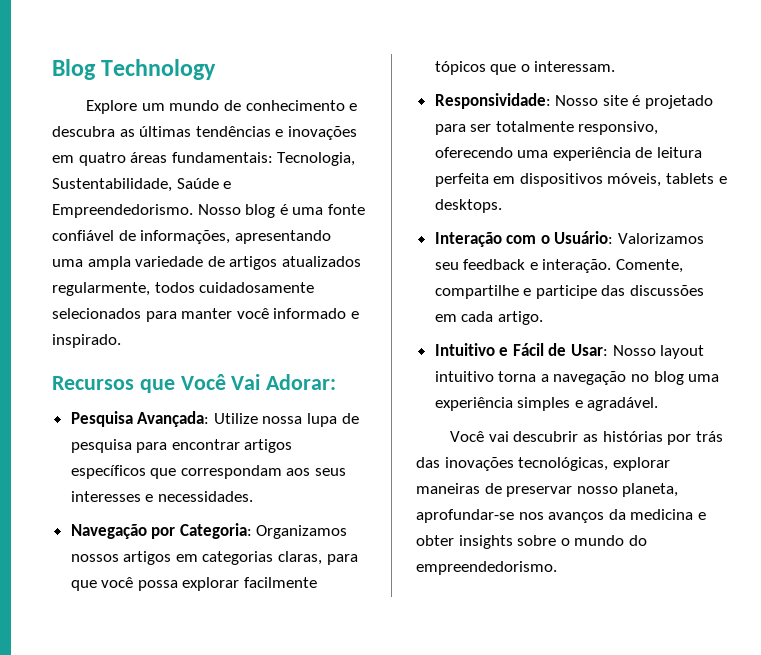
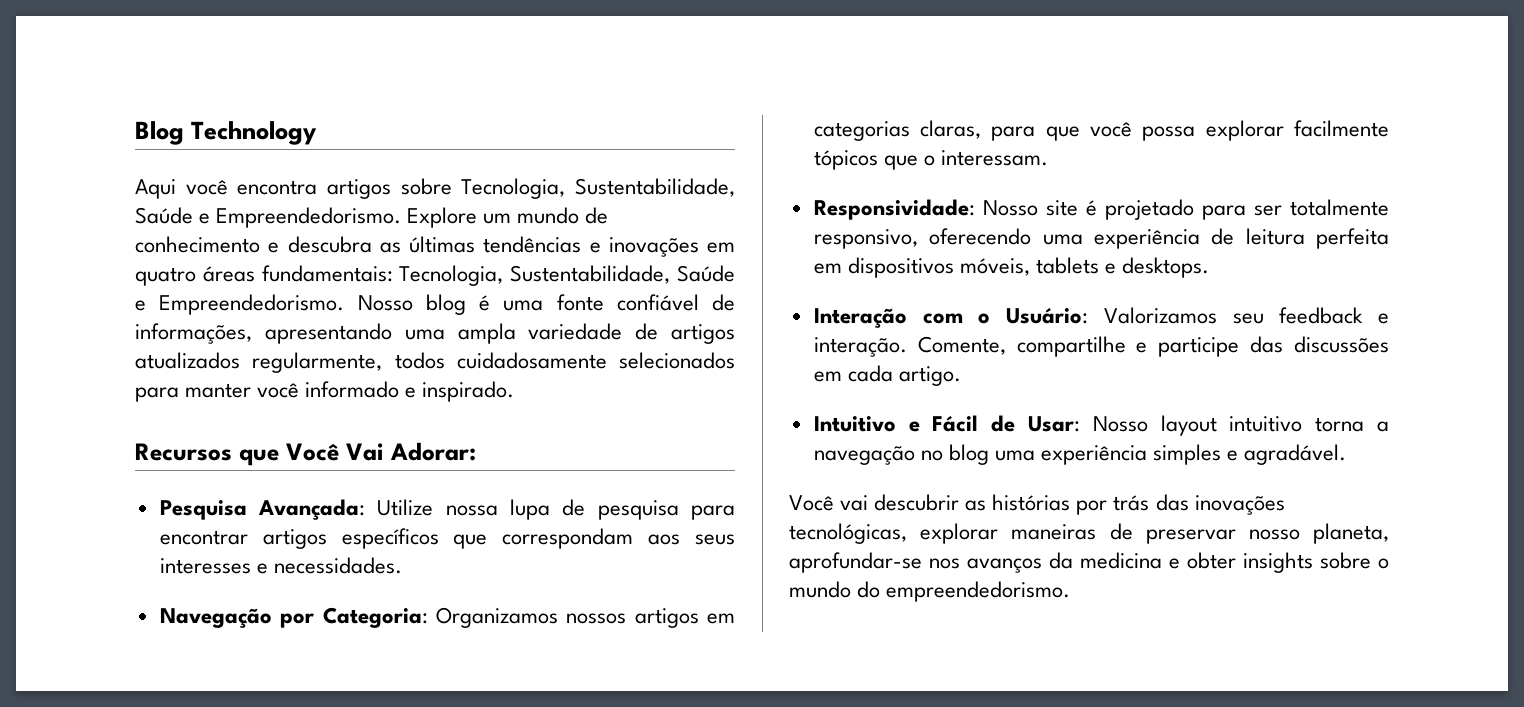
+ Aqui você encontra artigos sobre Tecnologia, Sustentabilidade, Saúde e Empreendedorismo.

